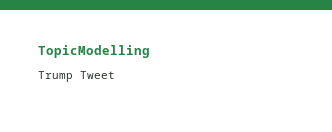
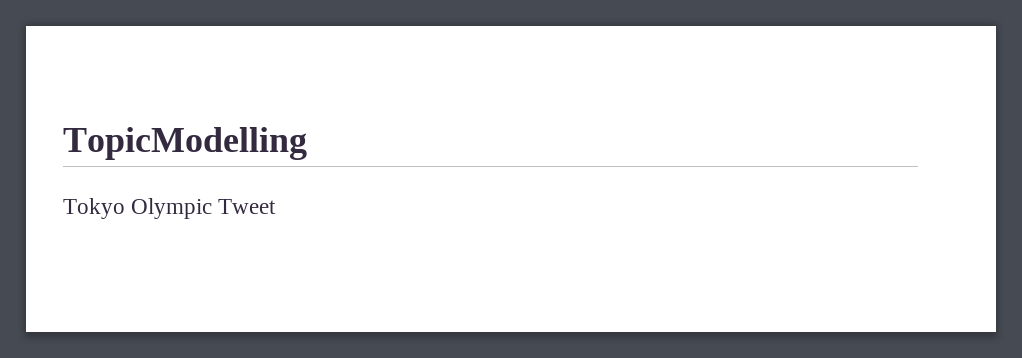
- Trump Tweet
+ Tokyo Olympic Tweet

